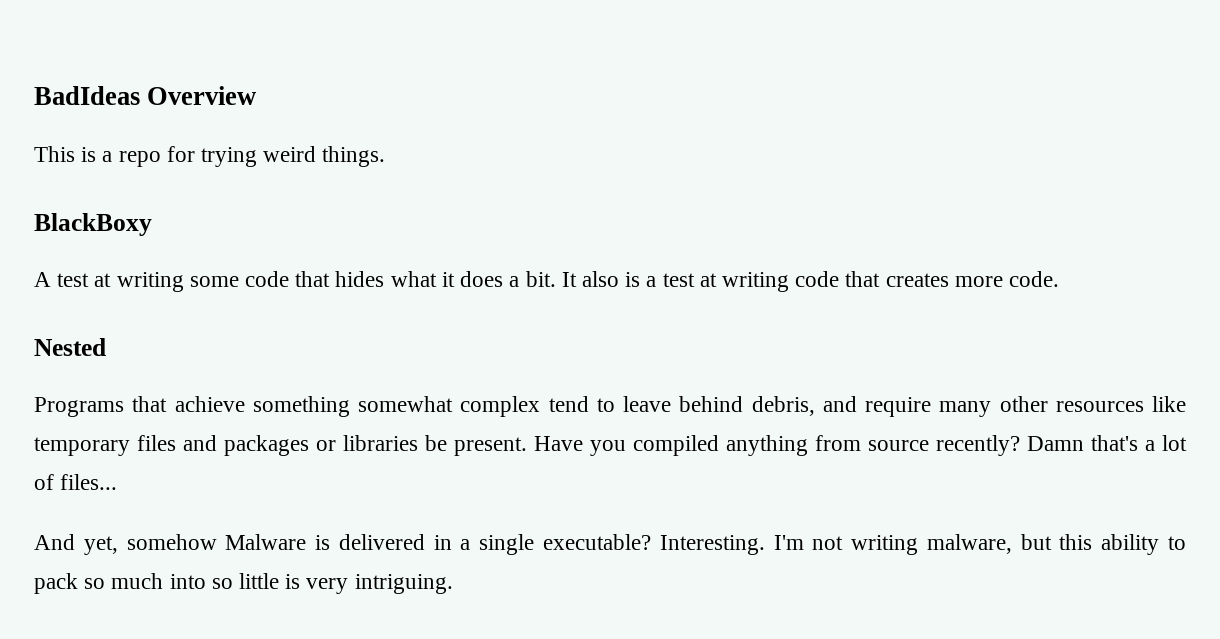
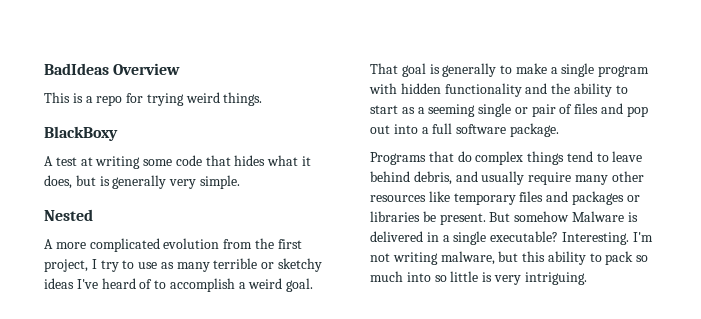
- A test at writing some code that hides what it does a bit. It also is a test at writing code that creates more code.
+ A test at writing some code that hides what it does, but is generally very simple.
  Nested
- Programs that achieve something somewhat complex tend to leave behind debris, and require many other resources like temporary files and packages or libraries be present.
+ A more complicated evolution from the first project, I try to use as many terrible or sketchy ideas I've heard of to accomplish a weird goal. That goal is generally to make a single program with hidden functionality and the ability to start as a seeming single or pair of files and pop out into a full software package.
+ Programs that do complex things tend to leave behind debris, and usually require many other resources like temporary files and packages or libraries be present.
- Have you compiled anything from source recently? Damn that's a lot of files...
- And yet, somehow Malware is delivered in a single executable?
+ But somehow Malware is delivered in a single executable?

